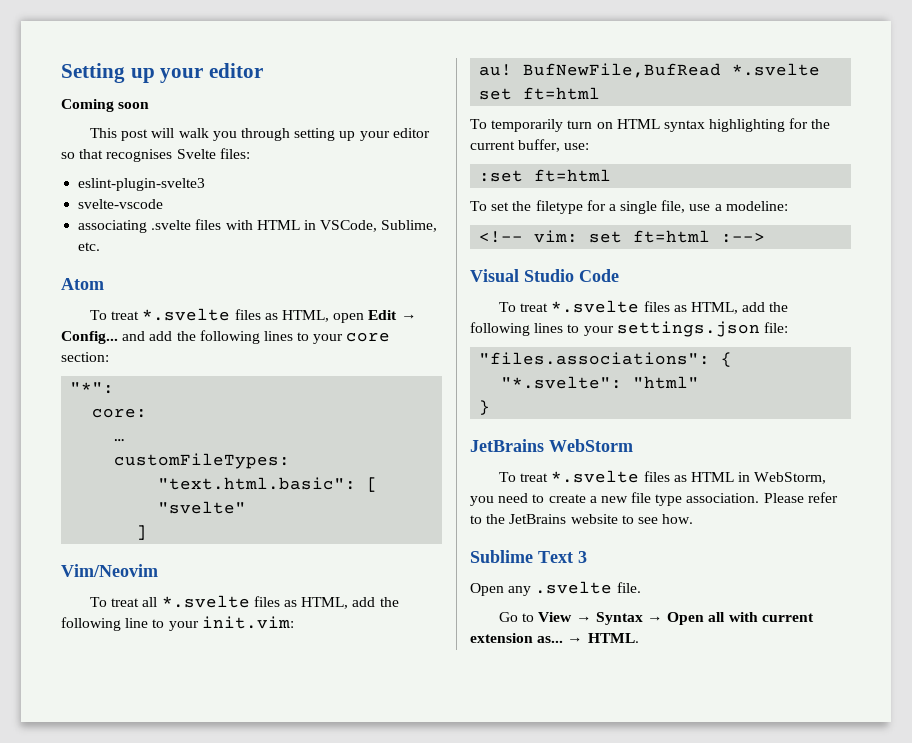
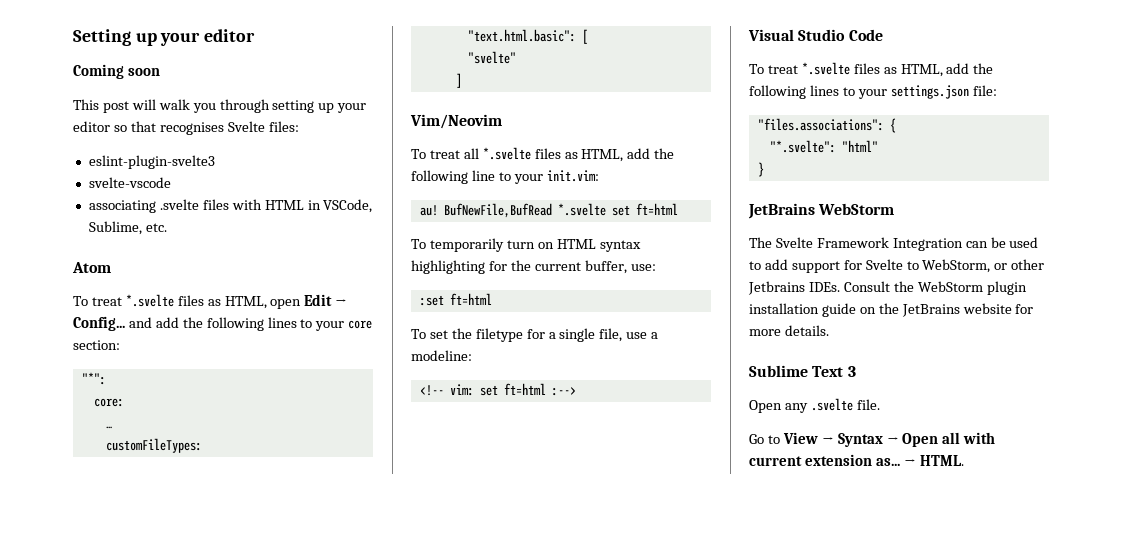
- To treat *.svelte files as HTML in WebStorm, you need to create a new file type association. Please refer to the JetBrains website to see how.
+ The Svelte Framework Integration can be used to add support for Svelte to WebStorm, or other Jetbrains IDEs. Consult the WebStorm plugin installation guide on the JetBrains website for more details.

